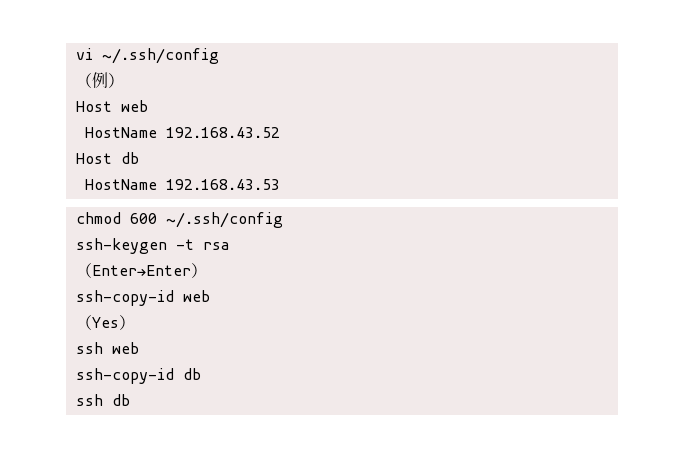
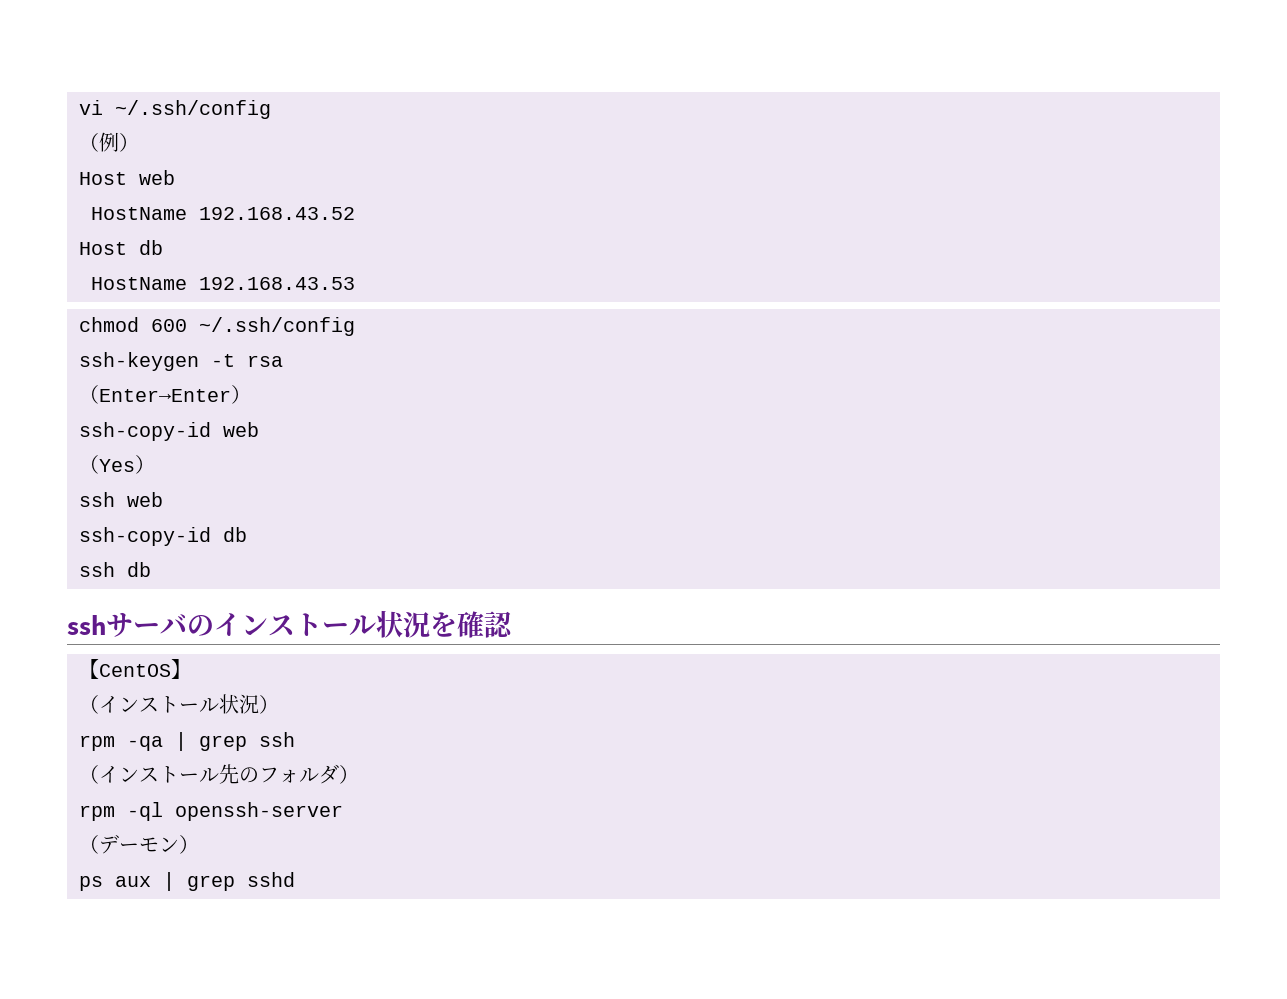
+ sshサーバのインストール状況を確認
+ 【CentOS】
+ （インストール状況）
+ rpm -qa | grep ssh
+ （インストール先のフォルダ）
+ rpm -ql openssh-server
+ （デーモン）
+ ps aux | grep sshd

